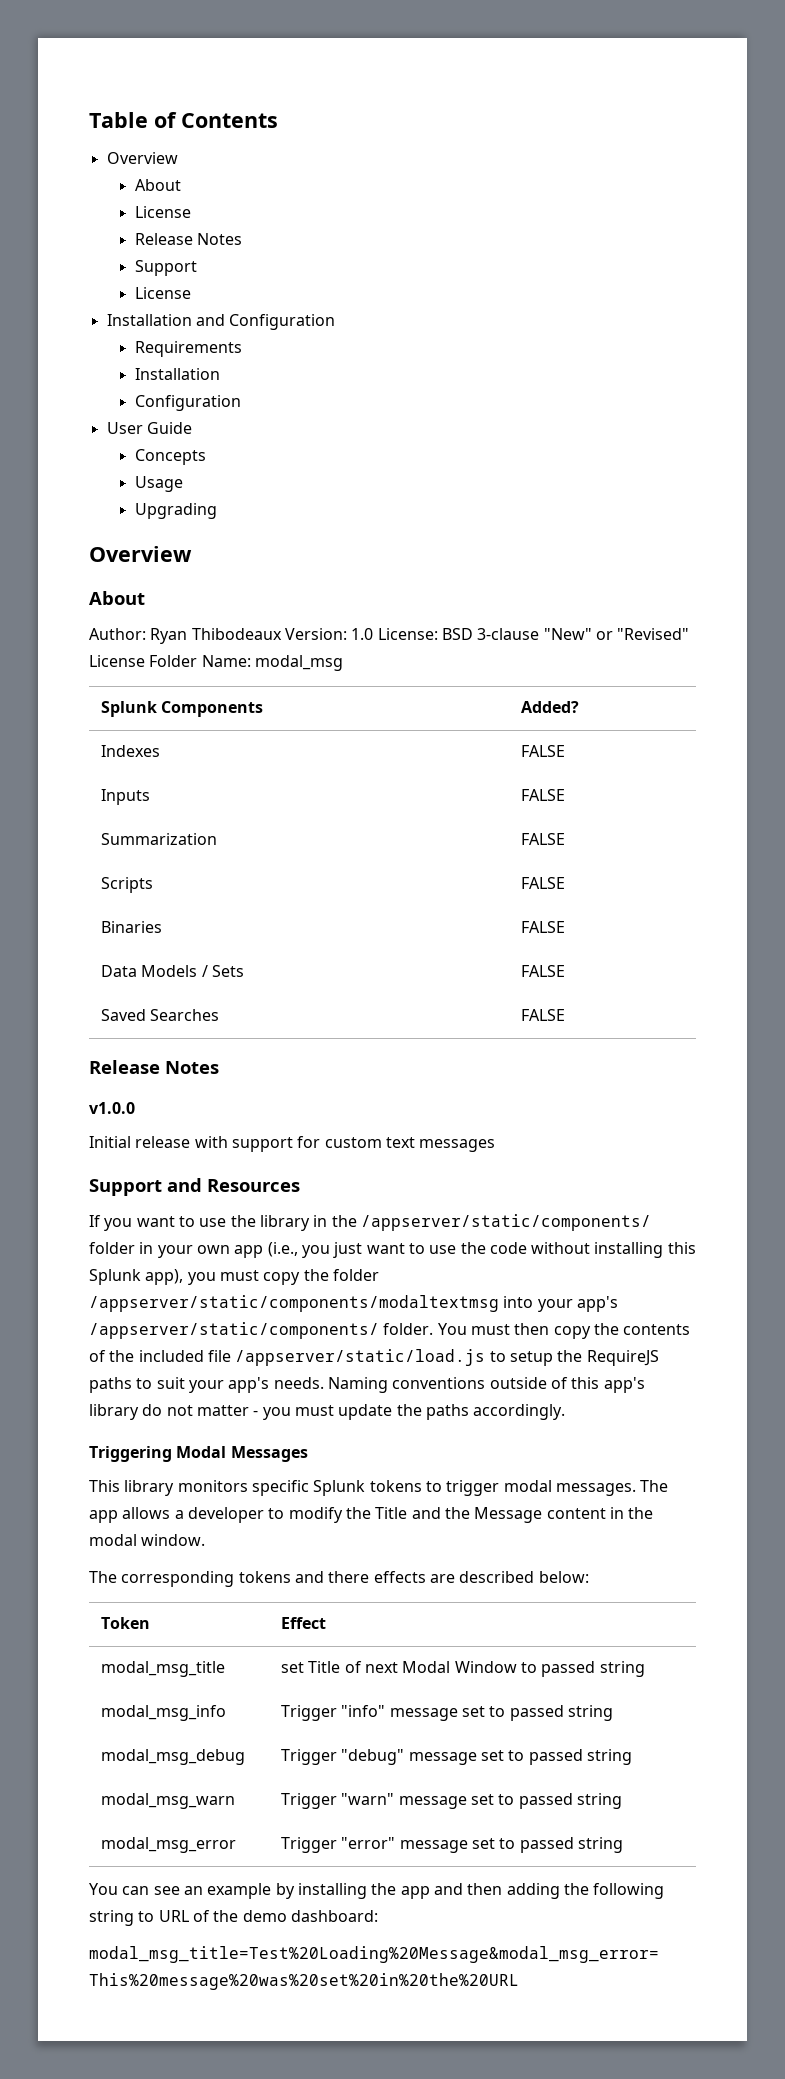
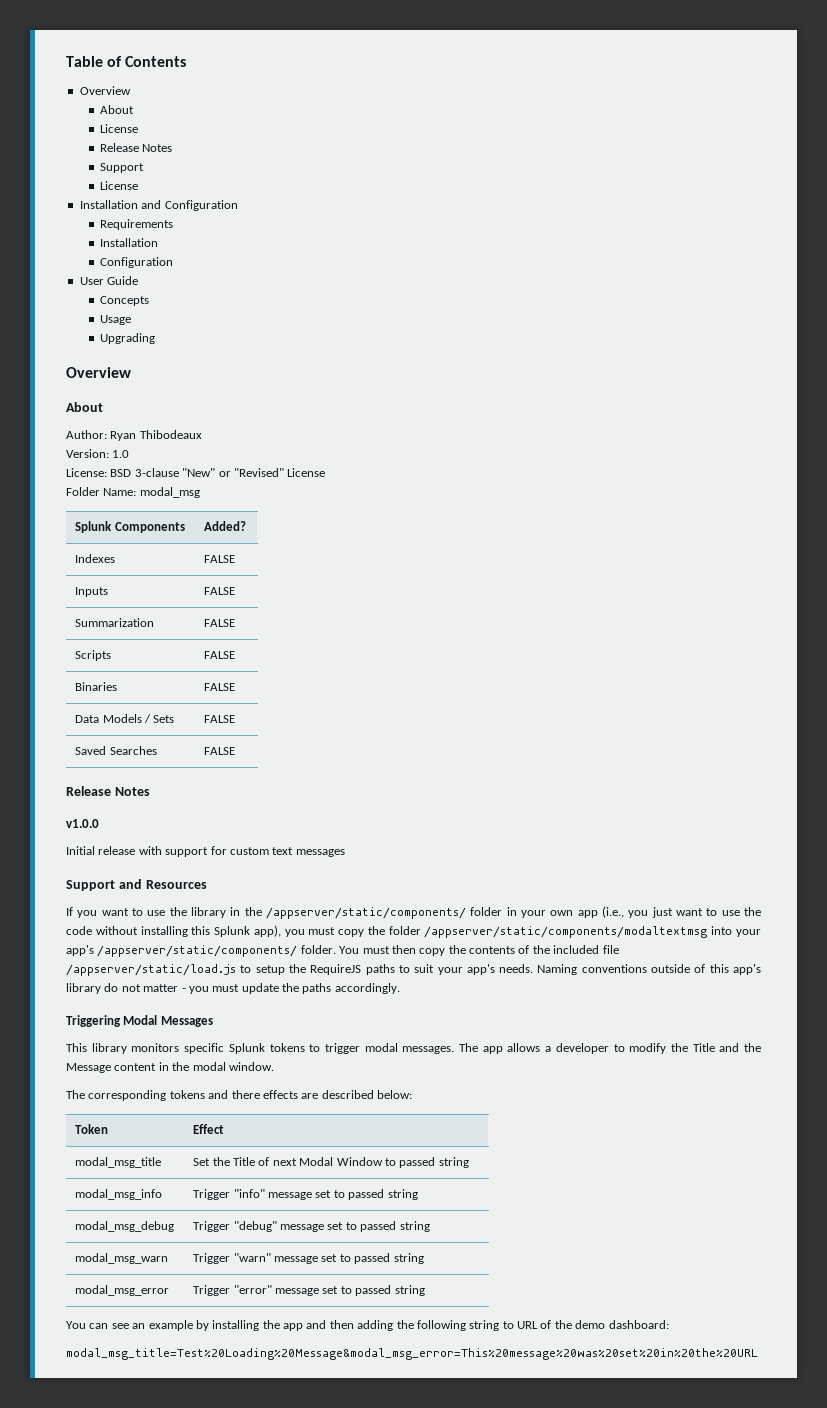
- Author: Ryan Thibodeaux Version: 1.0 License: BSD 3-clause "New" or "Revised" License Folder Name: modal_msg
+ Author: Ryan Thibodeaux
+ Version: 1.0
+ License: BSD 3-clause "New" or "Revised" License
+ Folder Name: modal_msg
- modal_msg_title | set Title of next Modal Window to passed string
+ modal_msg_title | Set the Title of next Modal Window to passed string

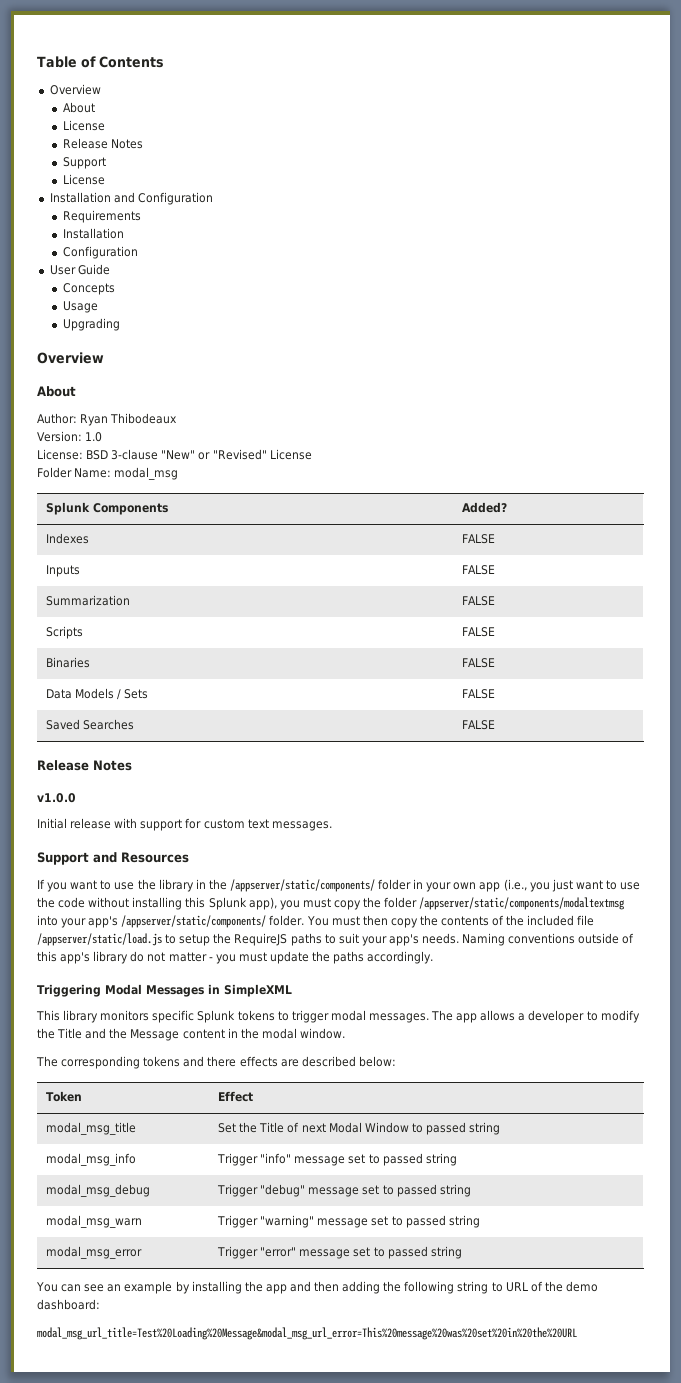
- Initial release with support for custom text messages
+ Initial release with support for custom text messages.
- Triggering Modal Messages
+ Triggering Modal Messages in SimpleXML
- modal_msg_warn | Trigger "warn" message set to passed string
+ modal_msg_warn | Trigger "warning" message set to passed string
- modal_msg_title=Test%20Loading%20Message&modal_msg_error=This%20message%20was%20set%20in%20the%20URL
+ modal_msg_url_title=Test%20Loading%20Message&modal_msg_url_error=This%20message%20was%20set%20in%20the%20URL

